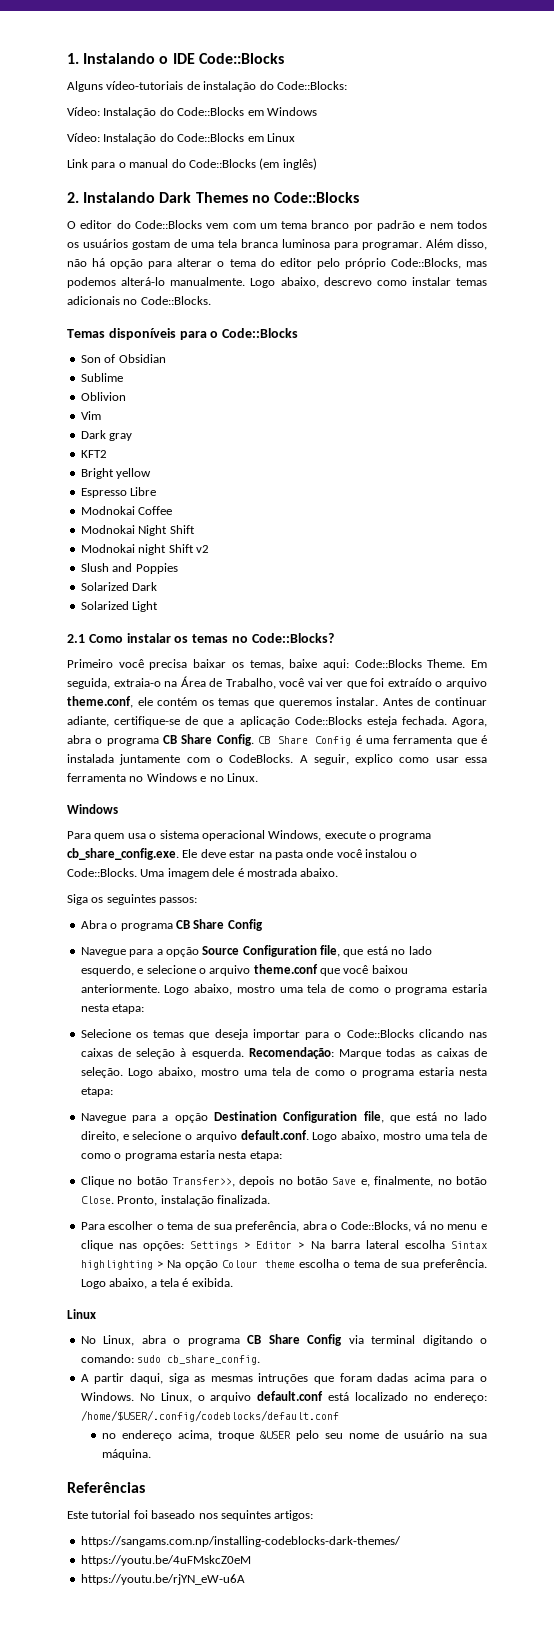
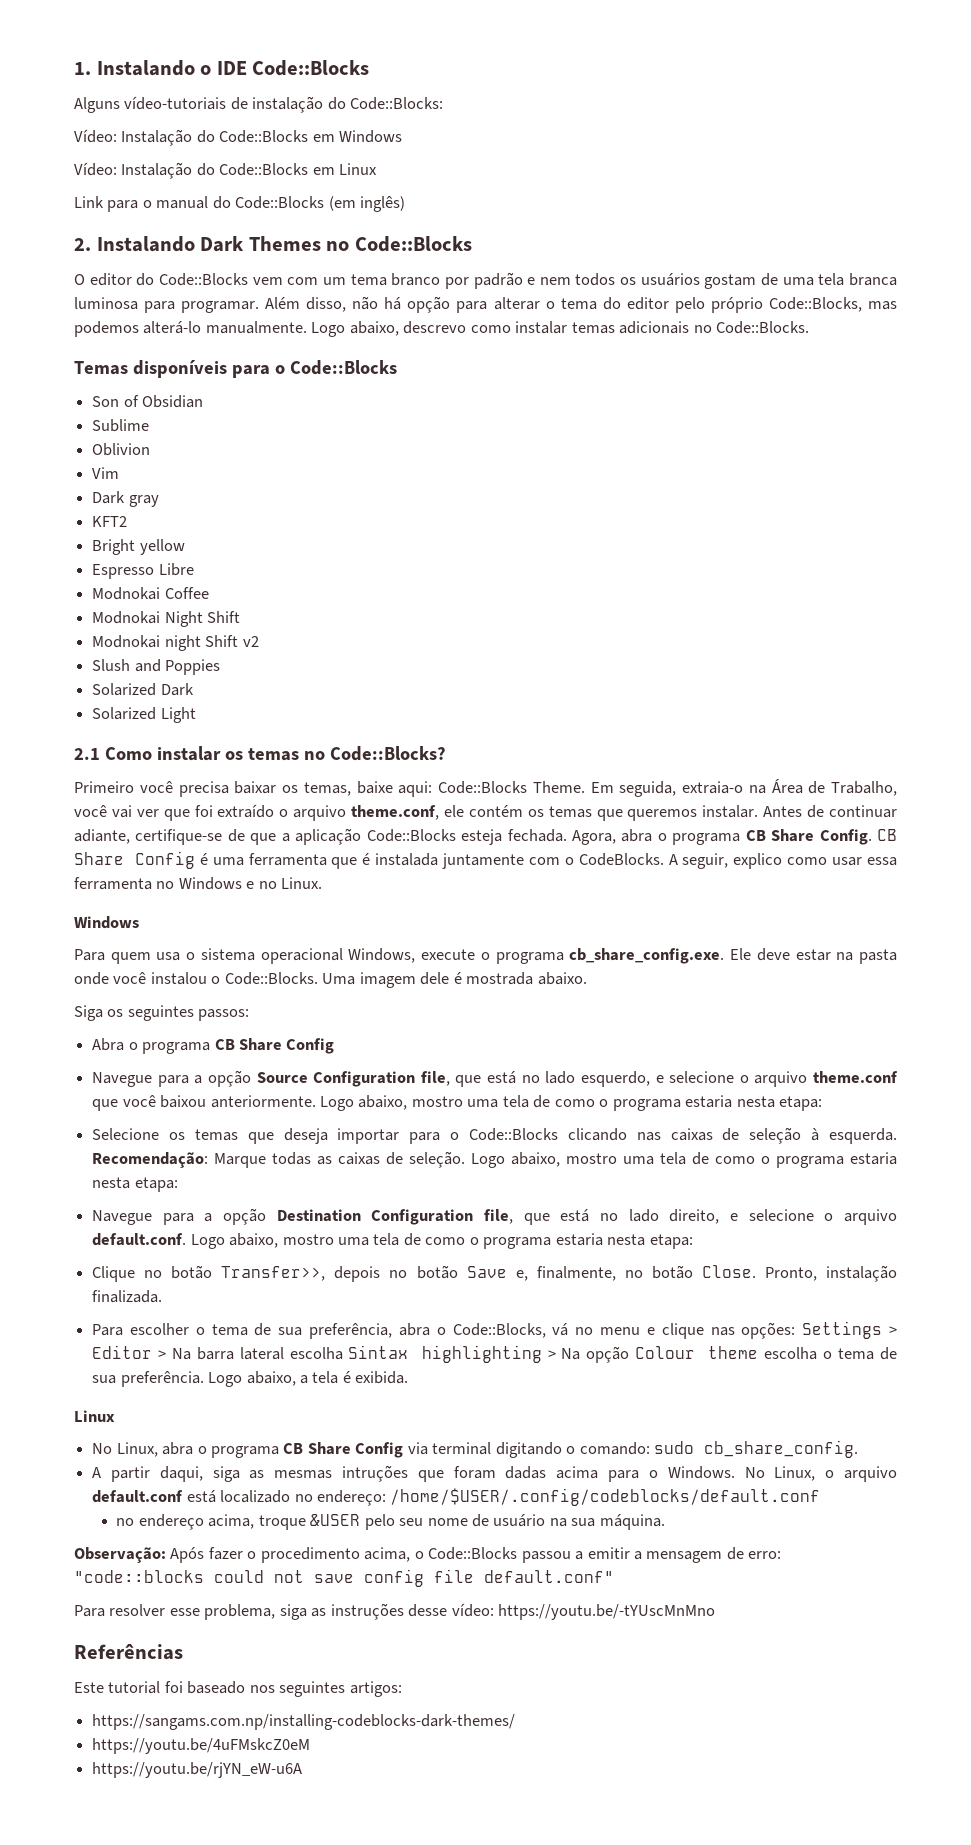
+ Observação: Após fazer o procedimento acima, o Code::Blocks passou a emitir a mensagem de erro: "code::blocks could not save config file default.conf"
+ Para resolver esse problema, siga as instruções desse vídeo: https://youtu.be/-tYUscMnMno
- Este tutorial foi baseado nos sequintes artigos:
+ Este tutorial foi baseado nos seguintes artigos:

